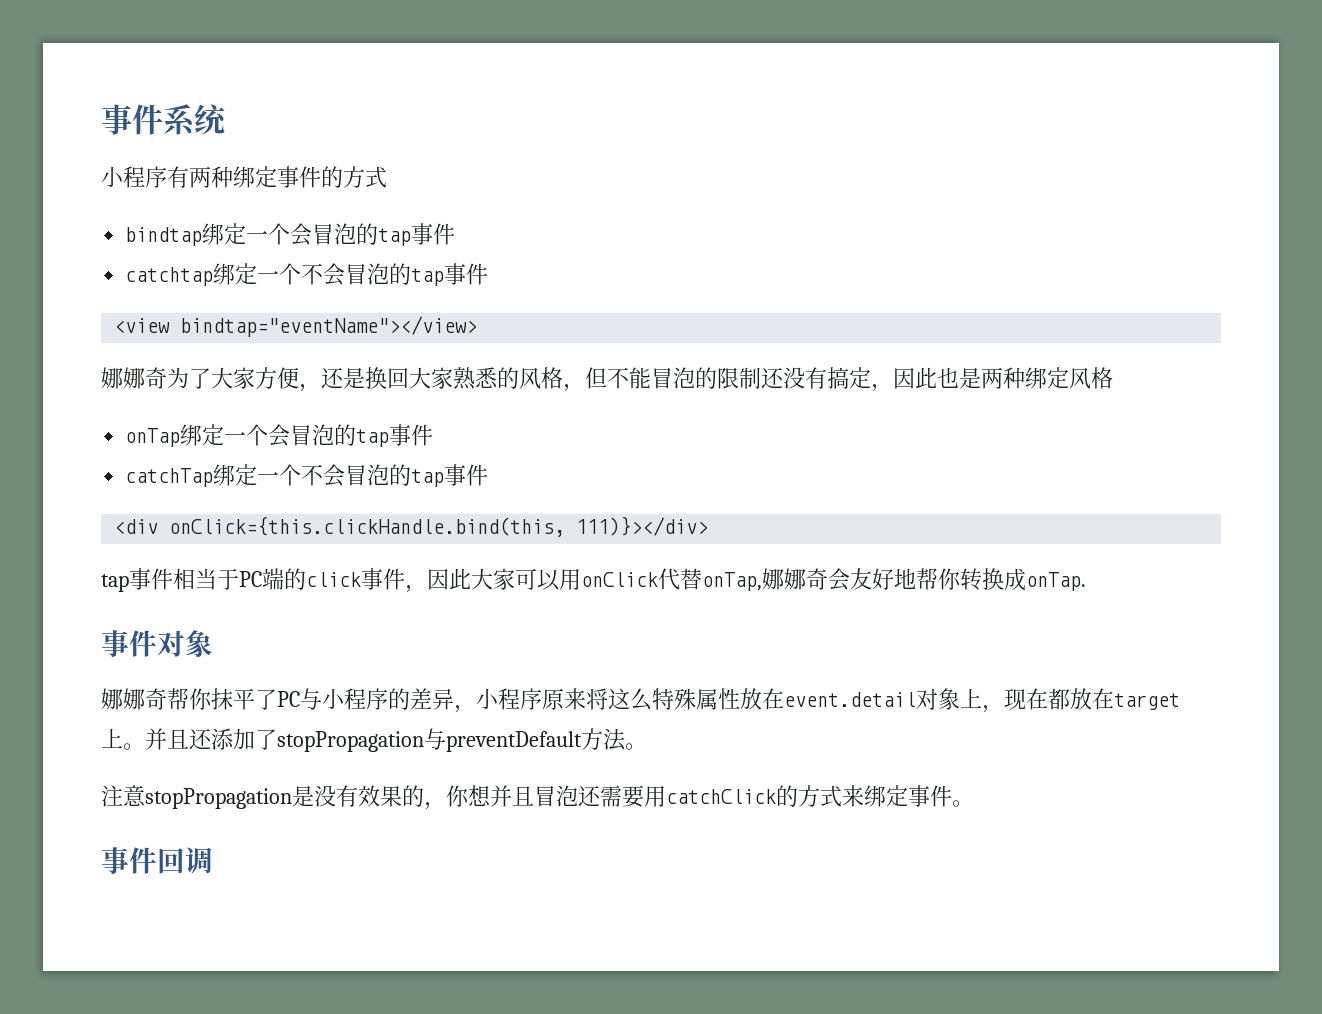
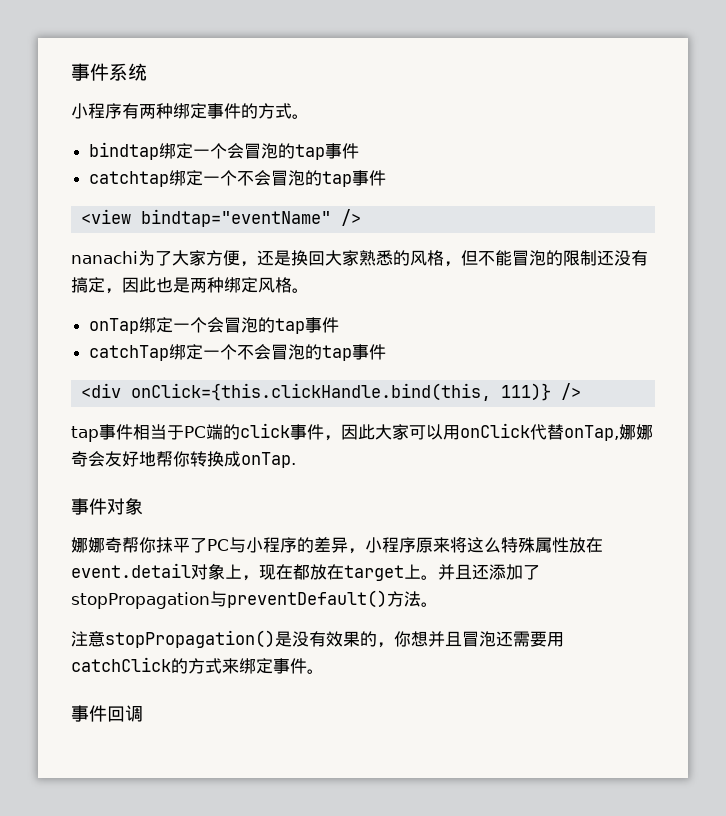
- 小程序有两种绑定事件的方式
+ 小程序有两种绑定事件的方式。
- <view bindtap="eventName"></view>
- 娜娜奇为了大家方便，还是换回大家熟悉的风格，但不能冒泡的限制还没有搞定，因此也是两种绑定风格
+ <view bindtap="eventName" />
+ nanachi为了大家方便，还是换回大家熟悉的风格，但不能冒泡的限制还没有搞定，因此也是两种绑定风格。
- <div onClick={this.clickHandle.bind(this, 111)}></div>
+ <div onClick={this.clickHandle.bind(this, 111)} />
- 并且还添加了stopPropagation与preventDefault方法。
+ 并且还添加了stopPropagation与preventDefault()方法。
- 注意stopPropagation是没有效果的，你想并且冒泡还需要用catchClick的方式来绑定事件。
+ 注意stopPropagation()是没有效果的，你想并且冒泡还需要用catchClick的方式来绑定事件。

